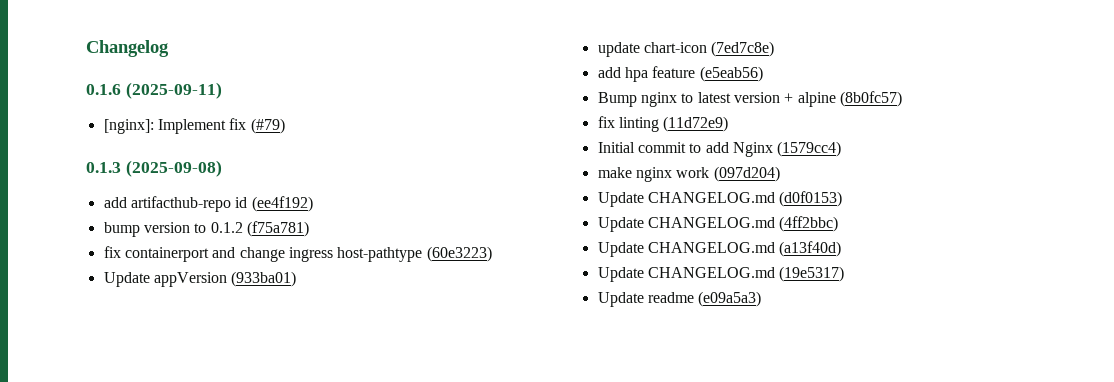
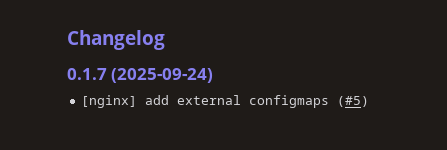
- 0.1.6 (2025-09-11)
- [nginx]: Implement fix (#79)
- 0.1.3 (2025-09-08)
- add artifacthub-repo id (ee4f192)
- bump version to 0.1.2 (f75a781)
- fix containerport and change ingress host-pathtype (60e3223)
- Update appVersion (933ba01)
- update chart-icon (7ed7c8e)
- add hpa feature (e5eab56)
- Bump nginx to latest version + alpine (8b0fc57)
- fix linting (11d72e9)
- Initial commit to add Nginx (1579cc4)
- make nginx work (097d204)
- Update CHANGELOG.md (d0f0153)
- Update CHANGELOG.md (4ff2bbc)
- Update CHANGELOG.md (a13f40d)
- Update CHANGELOG.md (19e5317)
- Update readme (e09a5a3)
+ 0.1.7 (2025-09-24)
+ [nginx] add external configmaps (#5)

